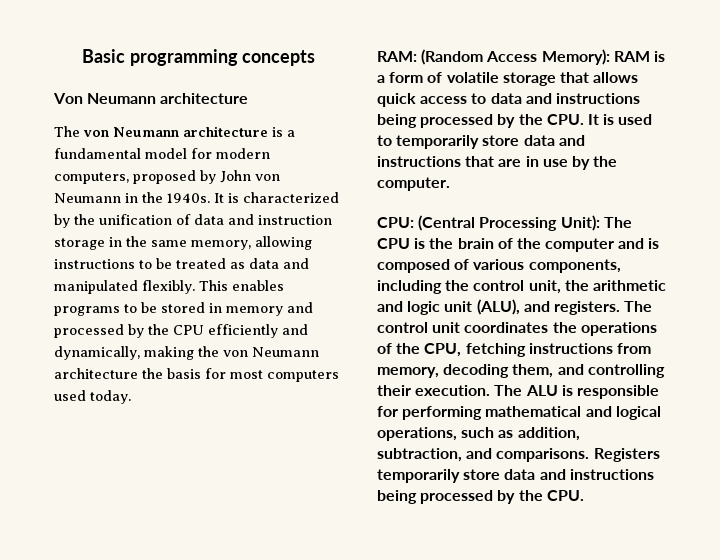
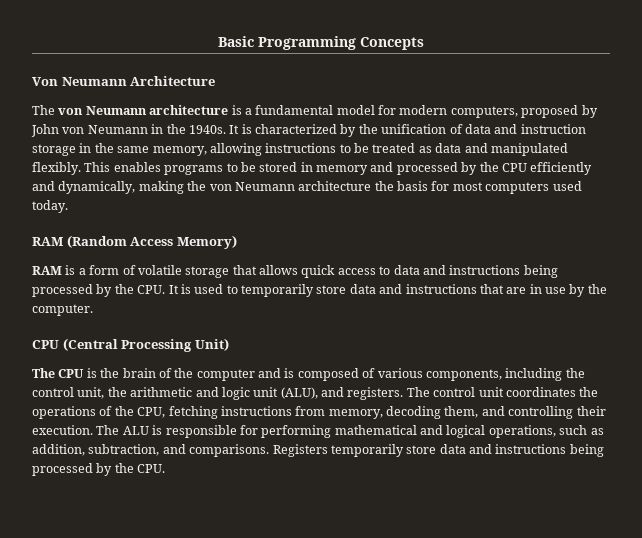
- Basic programming concepts
+ Basic Programming Concepts
- Von Neumann architecture
+ Von Neumann Architecture
- RAM: (Random Access Memory): RAM is a form of volatile storage that allows quick access to data and instructions being processed by the CPU. It is used to temporarily store data and instructions that are in use by the computer.
+ RAM (Random Access Memory)
+ RAM is a form of volatile storage that allows quick access to data and instructions being processed by the CPU. It is used to temporarily store data and instructions that are in use by the computer.
- CPU: (Central Processing Unit): The CPU is the brain of the computer and is composed of various components, including the control unit, the arithmetic and logic unit (ALU), and registers.
+ CPU (Central Processing Unit)
+ The CPU is the brain of the computer and is composed of various components, including the control unit, the arithmetic and logic unit (ALU), and registers.

